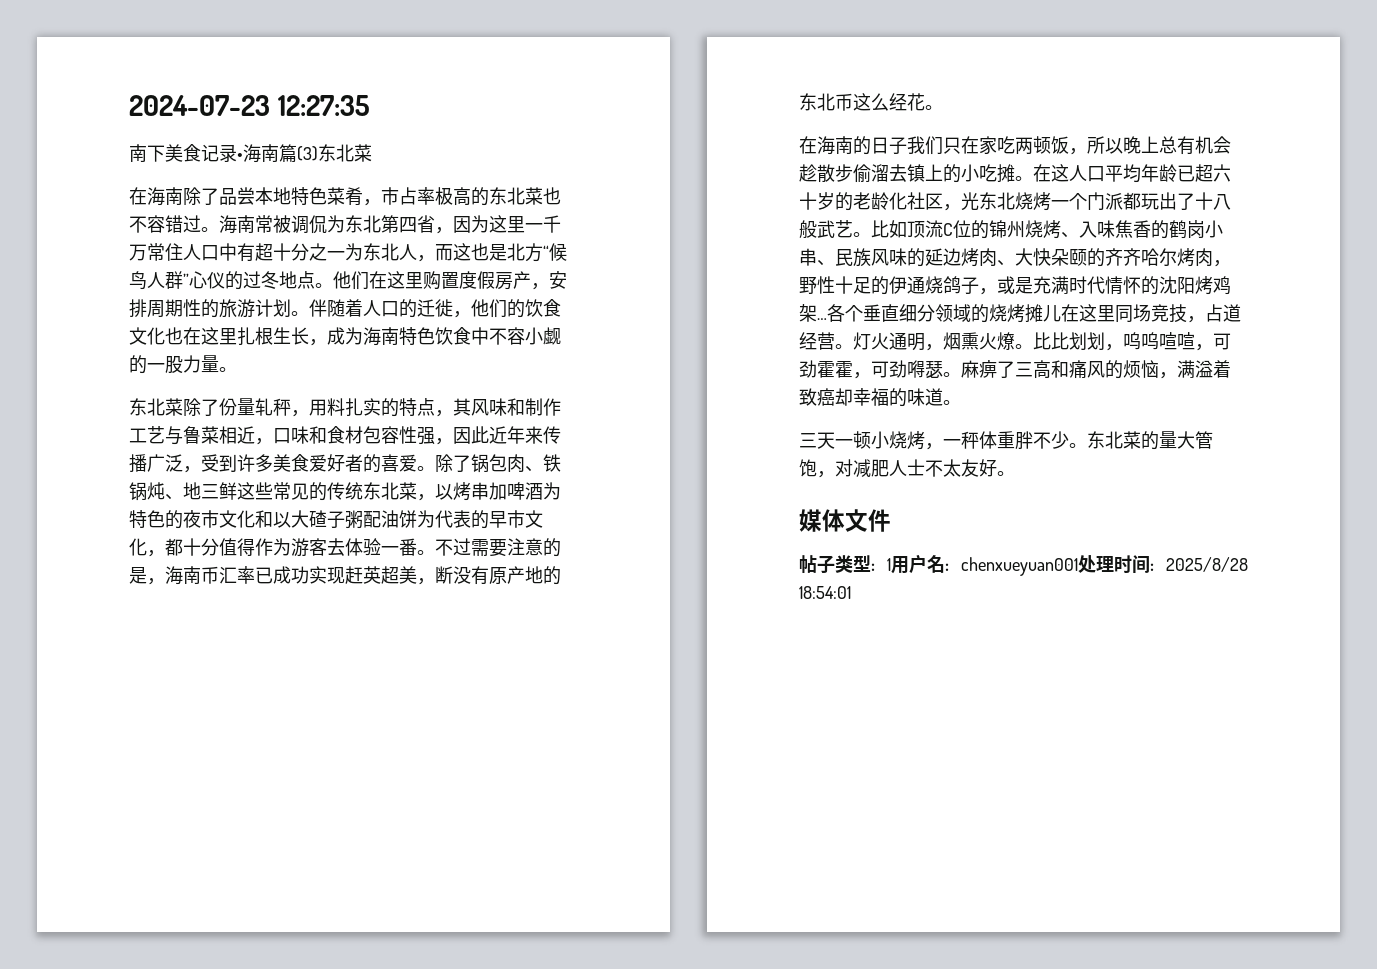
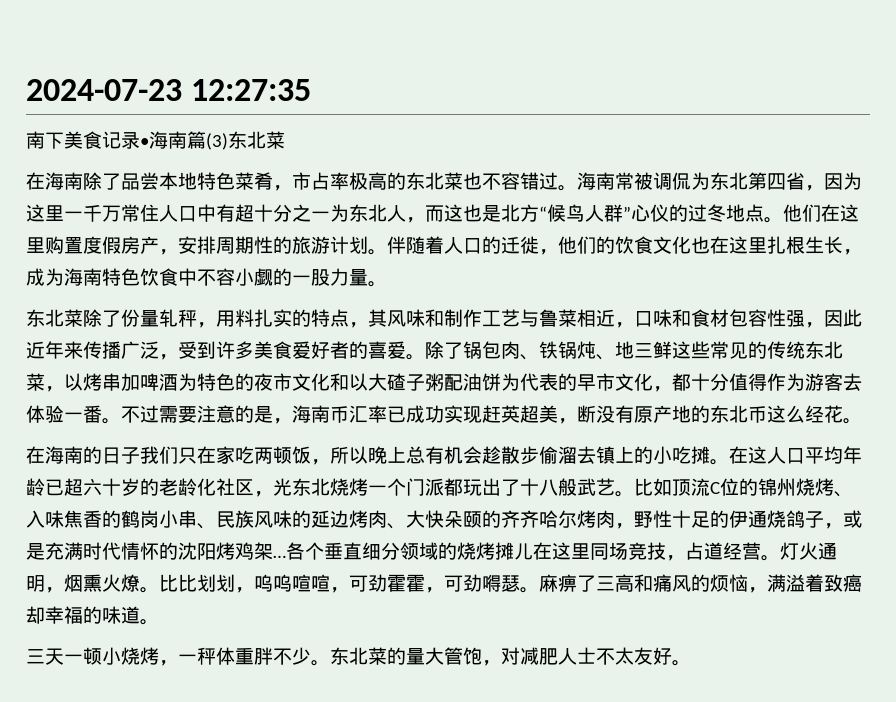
- 媒体文件
- 帖子类型: 1用户名: chenxueyuan001处理时间: 2025/8/28 18:54:01

